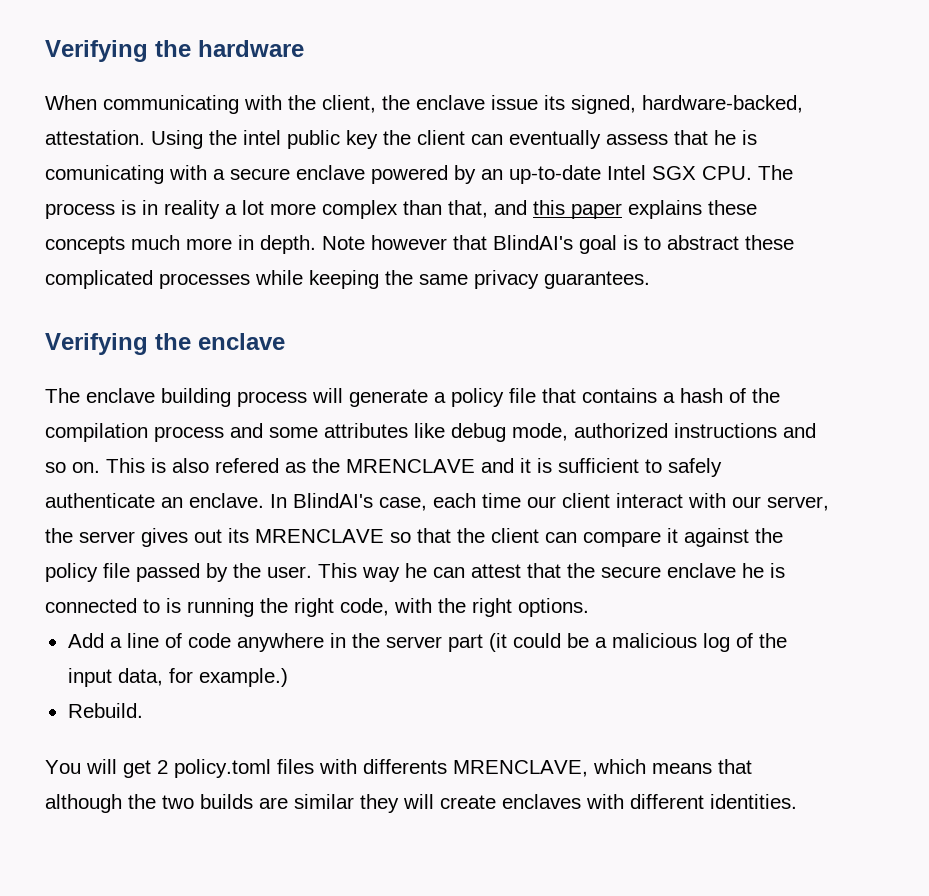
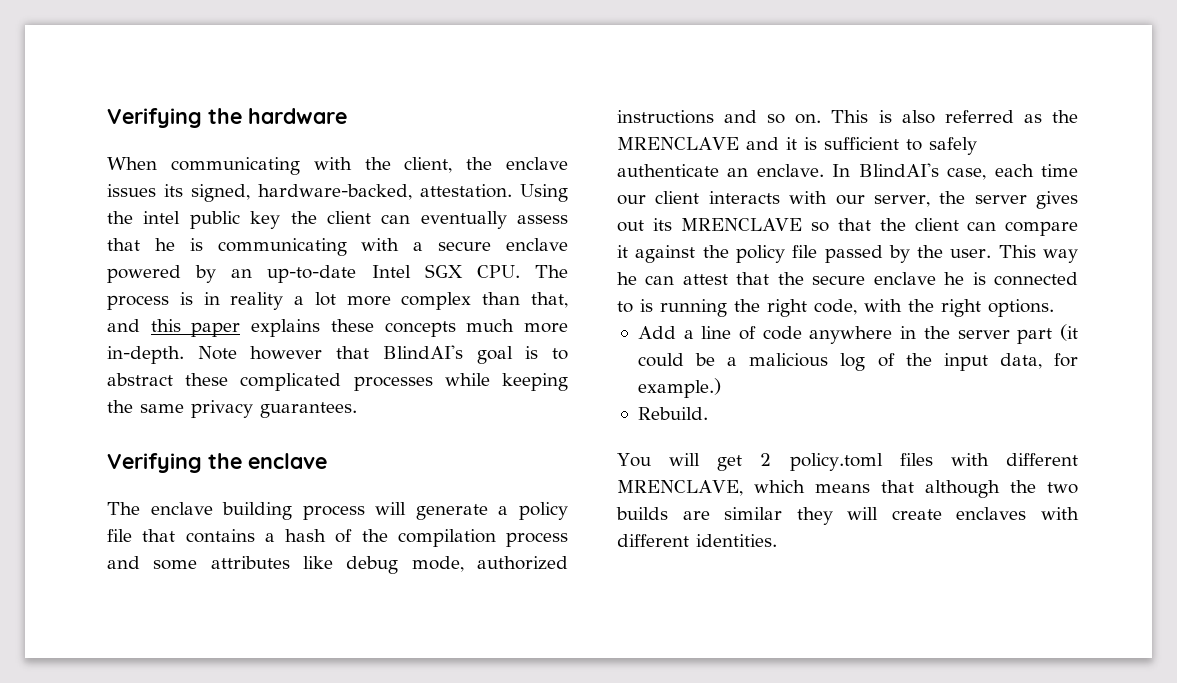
- When communicating with the client, the enclave issue its signed, hardware-backed, attestation.
+ When communicating with the client, the enclave issues its signed, hardware-backed, attestation.
- Using the intel public key the client can eventually assess that he is comunicating with a secure enclave powered by an up-to-date Intel SGX CPU. The process is in reality a lot more complex than that, and this paper explains these concepts much more in depth.
+ Using the intel public key the client can eventually assess that he is communicating with a secure enclave powered by an up-to-date Intel SGX CPU. The process is in reality a lot more complex than that, and this paper explains these concepts much more in-depth.
- This is also refered as the MRENCLAVE and it is sufficient to safely authenticate an enclave.
+ This is also referred as the MRENCLAVE and it is sufficient to safely authenticate an enclave.
- In BlindAI's case, each time our client interact with our server, the server gives out its MRENCLAVE so that the client can compare it against the policy file passed by the user.
+ In BlindAI's case, each time our client interacts with our server, the server gives out its MRENCLAVE so that the client can compare it against the policy file passed by the user.
- You will get 2 policy.toml files with differents MRENCLAVE, which means that although the two builds are similar they will create enclaves with different identities.
+ You will get 2 policy.toml files with different MRENCLAVE, which means that although the two builds are similar they will create enclaves with different identities.

